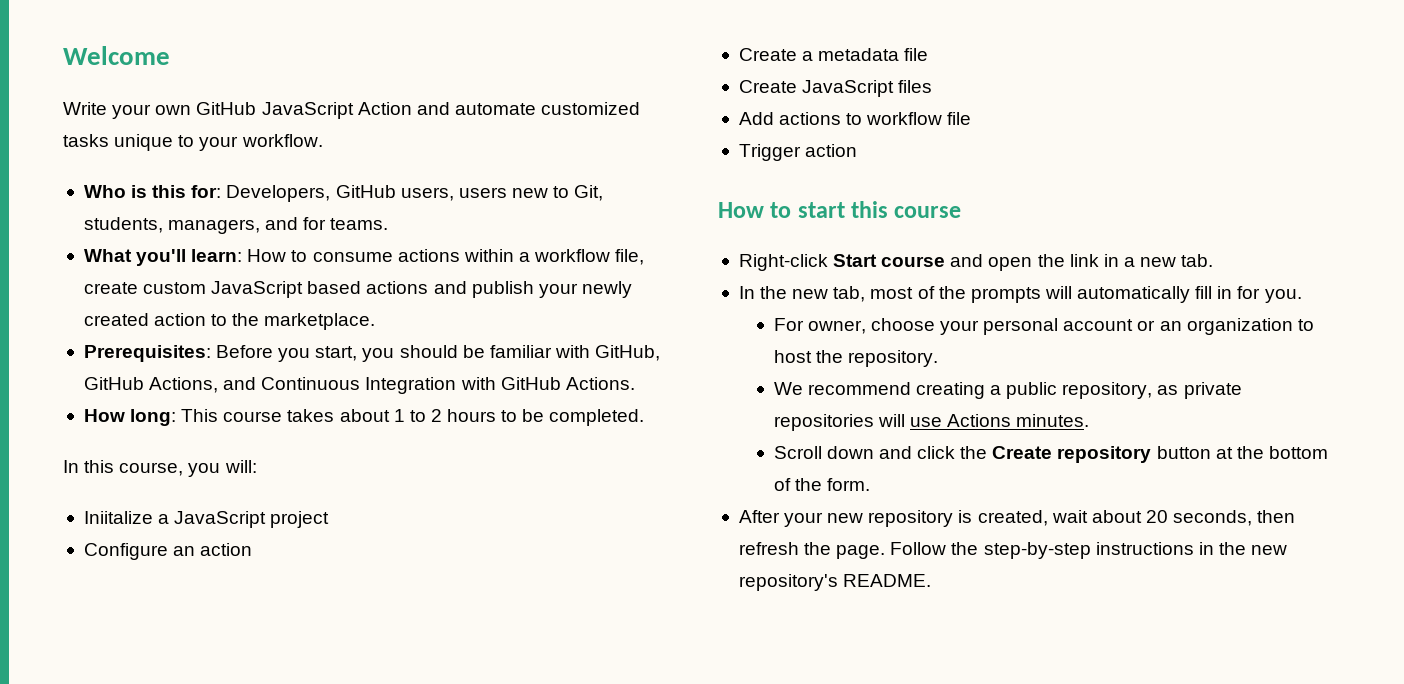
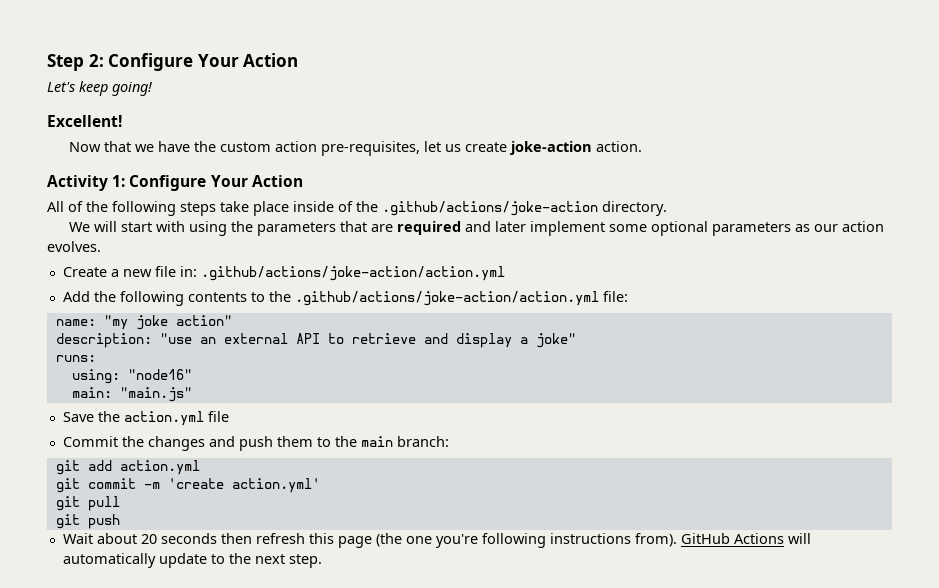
- Welcome
- Write your own GitHub JavaScript Action and automate customized tasks unique to your workflow.
- Who is this for: Developers, GitHub users, users new to Git, students, managers, and for teams.
- What you'll learn: How to consume actions within a workflow file, create custom JavaScript based actions and publish your newly created action to the marketplace.
- Prerequisites: Before you start, you should be familiar with GitHub, GitHub Actions, and Continuous Integration with GitHub Actions.
- How long: This course takes about 1 to 2 hours to be completed.
- In this course, you will:
- Iniitalize a JavaScript project
- Configure an action
- Create a metadata file
- Create JavaScript files
- Add actions to workflow file
- Trigger action
- How to start this course
- Right-click Start course and open the link in a new tab.
- In the new tab, most of the prompts will automatically fill in for you.
- For owner, choose your personal account or an organization to host the repository.
- We recommend creating a public repository, as private repositories will use Actions minutes.
- Scroll down and click the Create repository button at the bottom of the form.
- After your new repository is created, wait about 20 seconds, then refresh the page. Follow the step-by-step instructions in the new repository's README.
+ Step 2: Configure Your Action
+ Let's keep going!
+ Excellent!
+ Now that we have the custom action pre-requisites, let us create joke-action action.
+ Activity 1: Configure Your Action
+ All of the following steps take place inside of the .github/actions/joke-action directory.
+ We will start with using the parameters that are required and later implement some optional parameters as our action evolves.
+ Create a new file in: .github/actions/joke-action/action.yml
+ Add the following contents to the .github/actions/joke-action/action.yml file:
+ name: "my joke action"
+ description: "use an external API to retrieve and display a joke"
+ runs:
+ using: "node16"
+ main: "main.js"
+ Save the action.yml file
+ Commit the changes and push them to the main branch:
+ git add action.yml
+ git commit -m 'create action.yml'
+ git pull
+ git push
+ Wait about 20 seconds then refresh this page (the one you're following instructions from). GitHub Actions will automatically update to the next step.

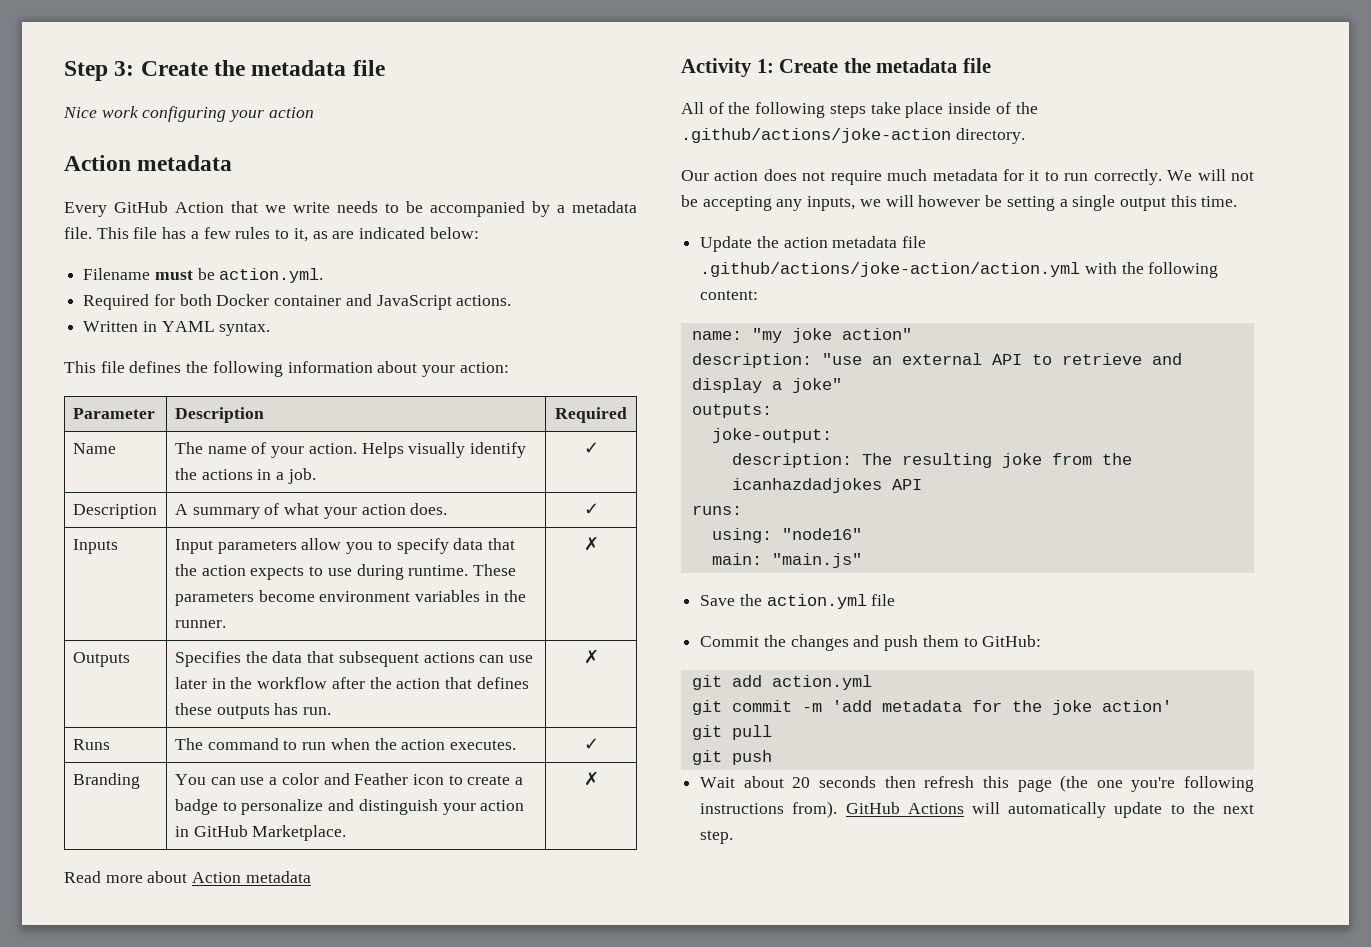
- Step 2: Configure Your Action
- Let's keep going!
- Excellent!
- Now that we have the custom action pre-requisites, let us create joke-action action.
- Activity 1: Configure Your Action
+ Step 3: Create the metadata file
+ Nice work configuring your action
+ Action metadata
+ Every GitHub Action that we write needs to be accompanied by a metadata file. This file has a few rules to it, as are indicated below:
+ Filename must be action.yml.
+ Required for both Docker container and JavaScript actions.
+ Written in YAML syntax.
+ This file defines the following information about your action:
+ Parameter | Description | Required
+ Name | The name of your action. Helps visually identify the actions in a job. | ✓
+ Description | A summary of what your action does. | ✓
+ Inputs | Input parameters allow you to specify data that the action expects to use during runtime. These parameters become environment variables in the runner. | ✗
+ Outputs | Specifies the data that subsequent actions can use later in the workflow after the action that defines these outputs has run. | ✗
+ Runs | The command to run when the action executes. | ✓
+ Branding | You can use a color and Feather icon to create a badge to personalize and distinguish your action in GitHub Marketplace. | ✗
+ Read more about Action metadata
+ Activity 1: Create the metadata file
- We will start with using the parameters that are required and later implement some optional parameters as our action evolves.
- Create a new file in: .github/actions/joke-action/action.yml
- Add the following contents to the .github/actions/joke-action/action.yml file:
+ Our action does not require much metadata for it to run correctly. We will not be accepting any inputs, we will however be setting a single output this time.
+ Update the action metadata file .github/actions/joke-action/action.yml with the following content:
+ outputs:
+ joke-output:
+ description: The resulting joke from the icanhazdadjokes API
- Commit the changes and push them to the main branch:
+ Commit the changes and push them to GitHub:
- git commit -m 'create action.yml'
+ git commit -m 'add metadata for the joke action'

